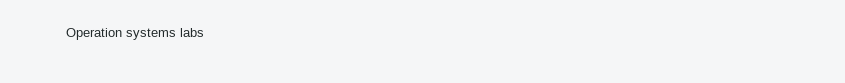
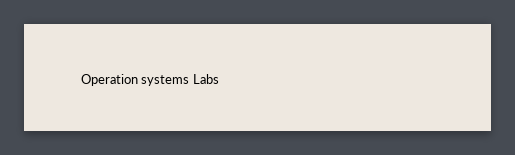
- Operation systems labs
+ Operation systems Labs

